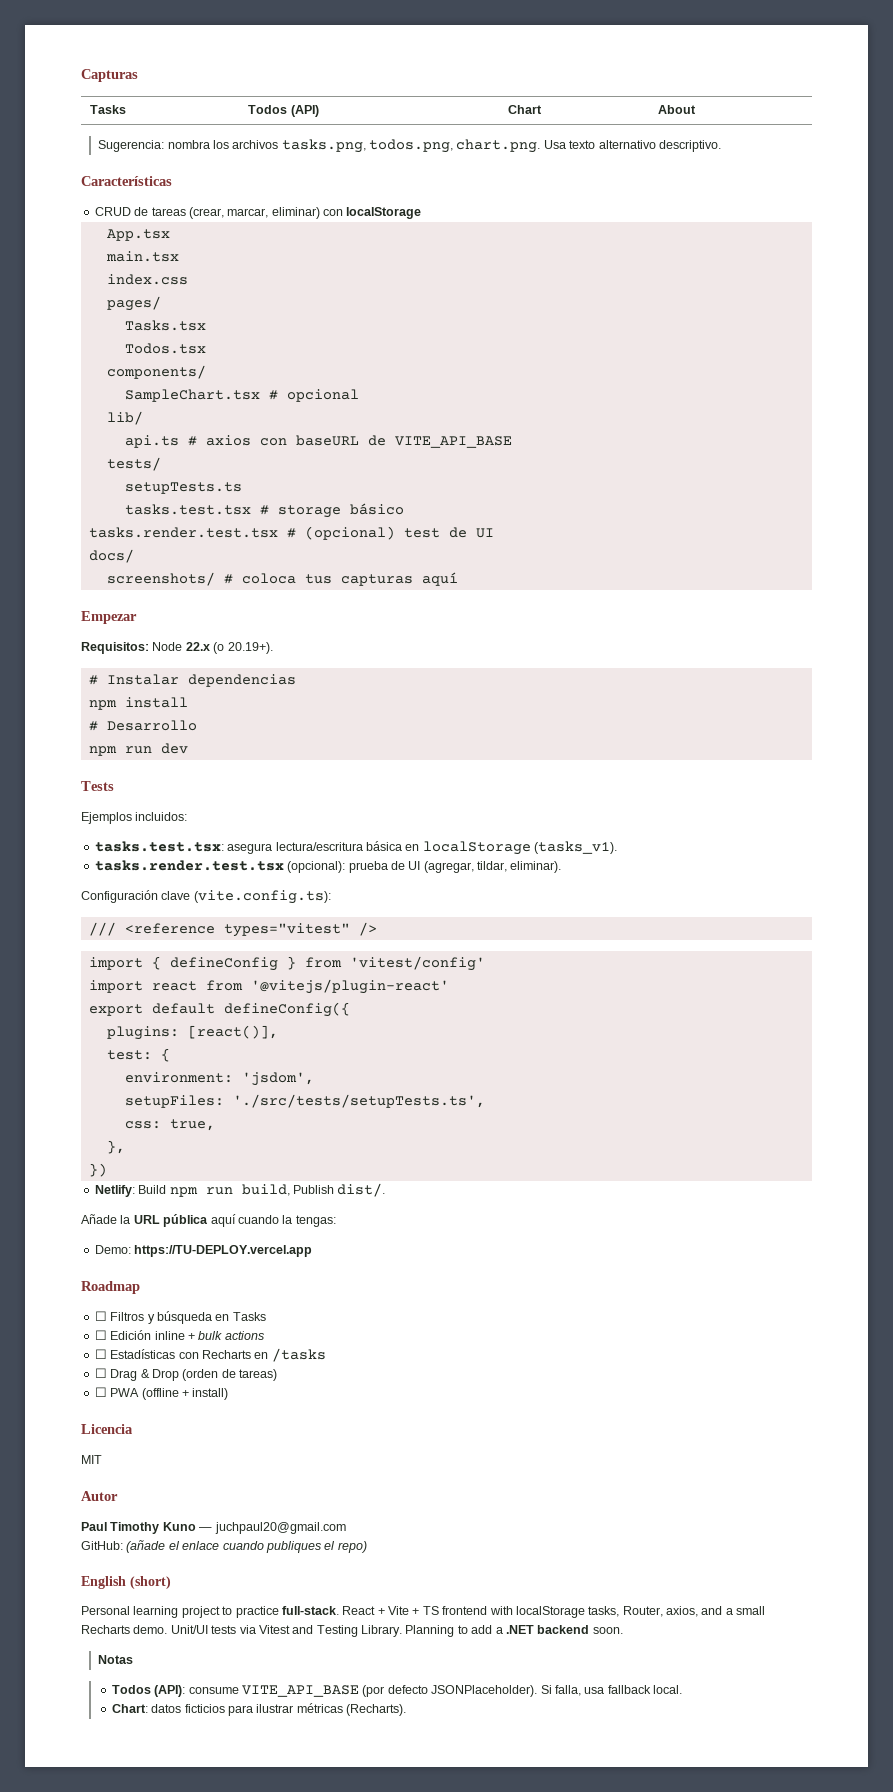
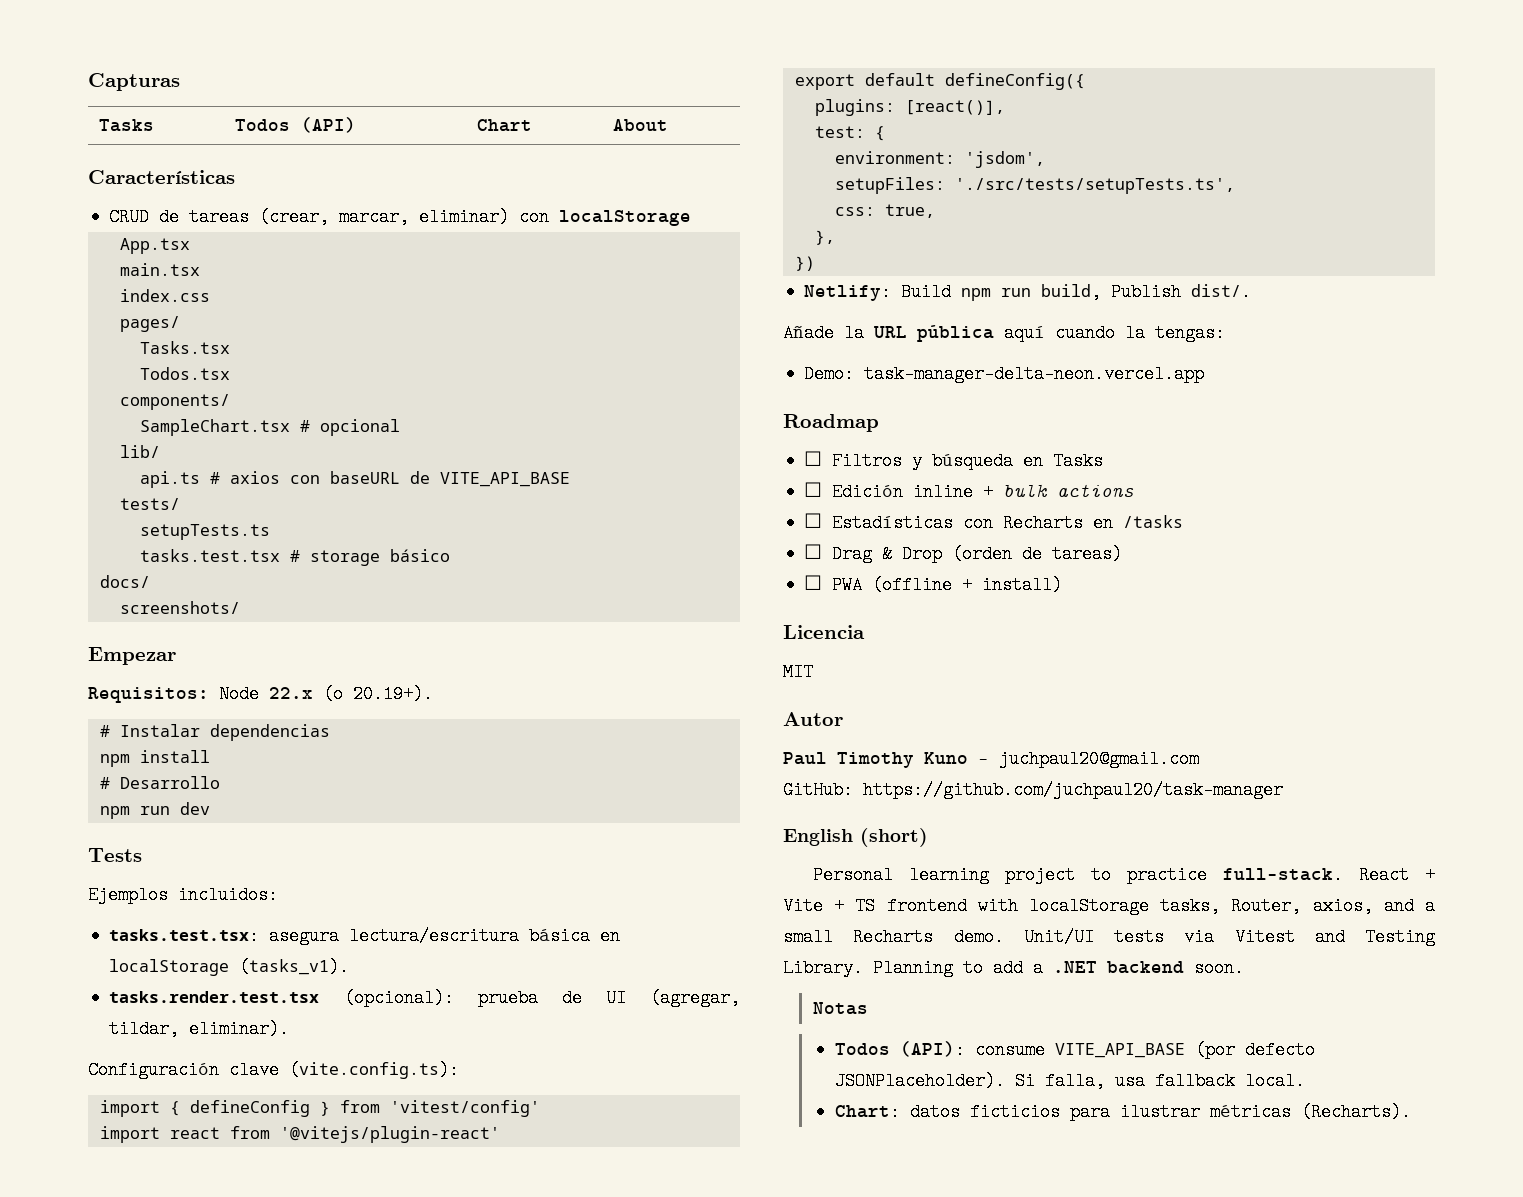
- Sugerencia: nombra los archivos tasks.png, todos.png, chart.png. Usa texto alternativo descriptivo.
- tasks.render.test.tsx # (opcional) test de UI
  docs/
- screenshots/ # coloca tus capturas aquí
+ screenshots/
- /// <reference types="vitest" />
- Demo: https://TU-DEPLOY.vercel.app
+ Demo: task-manager-delta-neon.vercel.app
- GitHub: (añade el enlace cuando publiques el repo)
+ GitHub: https://github.com/juchpaul20/task-manager

